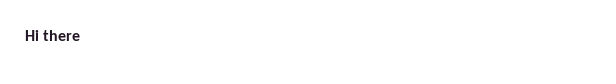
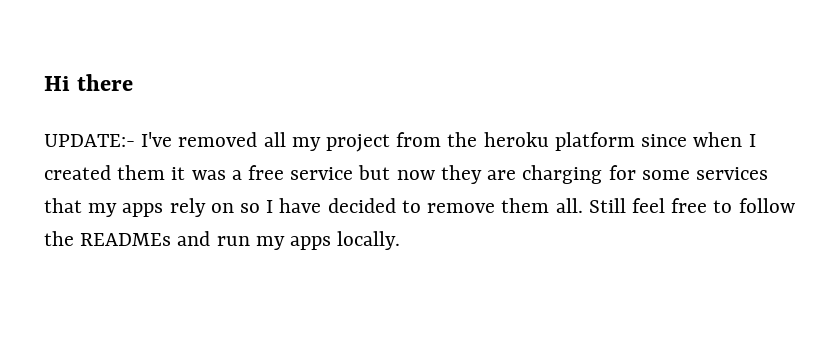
+ UPDATE:- I've removed all my project from the heroku platform since when I created them it was a free service but now they are charging for some services that my apps rely on so I have decided to remove them all. Still feel free to follow the READMEs and run my apps locally.

